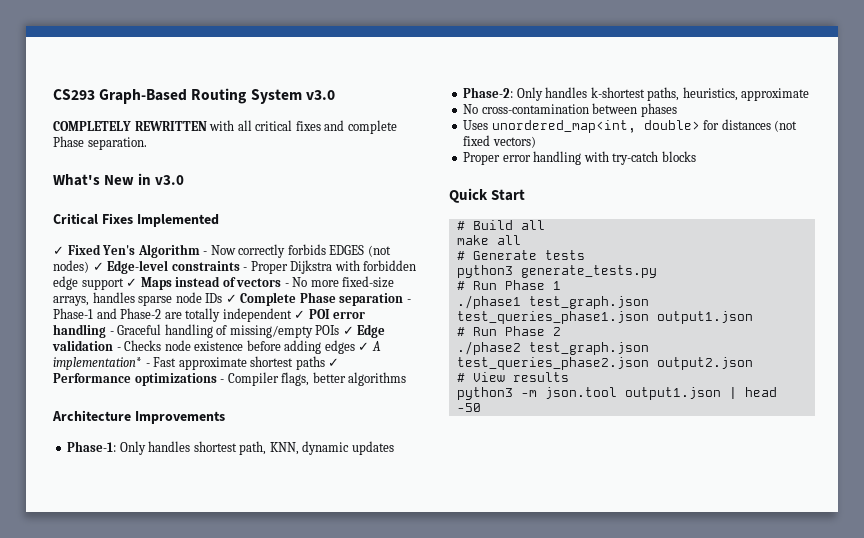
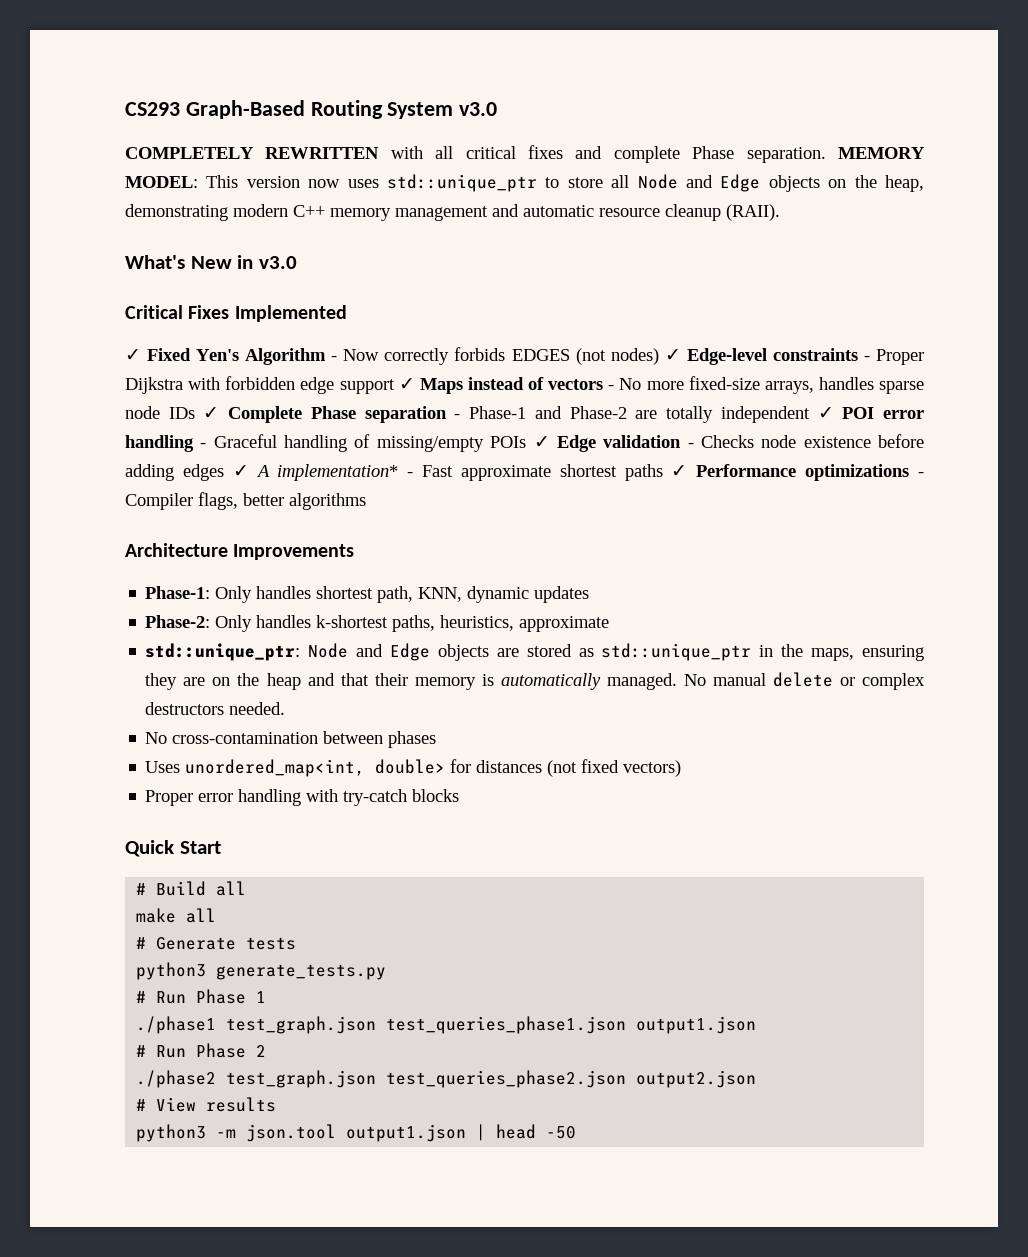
+ MEMORY MODEL: This version now uses std::unique_ptr to store all Node and Edge objects on the heap, demonstrating modern C++ memory management and automatic resource cleanup (RAII).
+ std::unique_ptr: Node and Edge objects are stored as std::unique_ptr in the maps, ensuring they are on the heap and that their memory is automatically managed. No manual delete or complex destructors needed.

